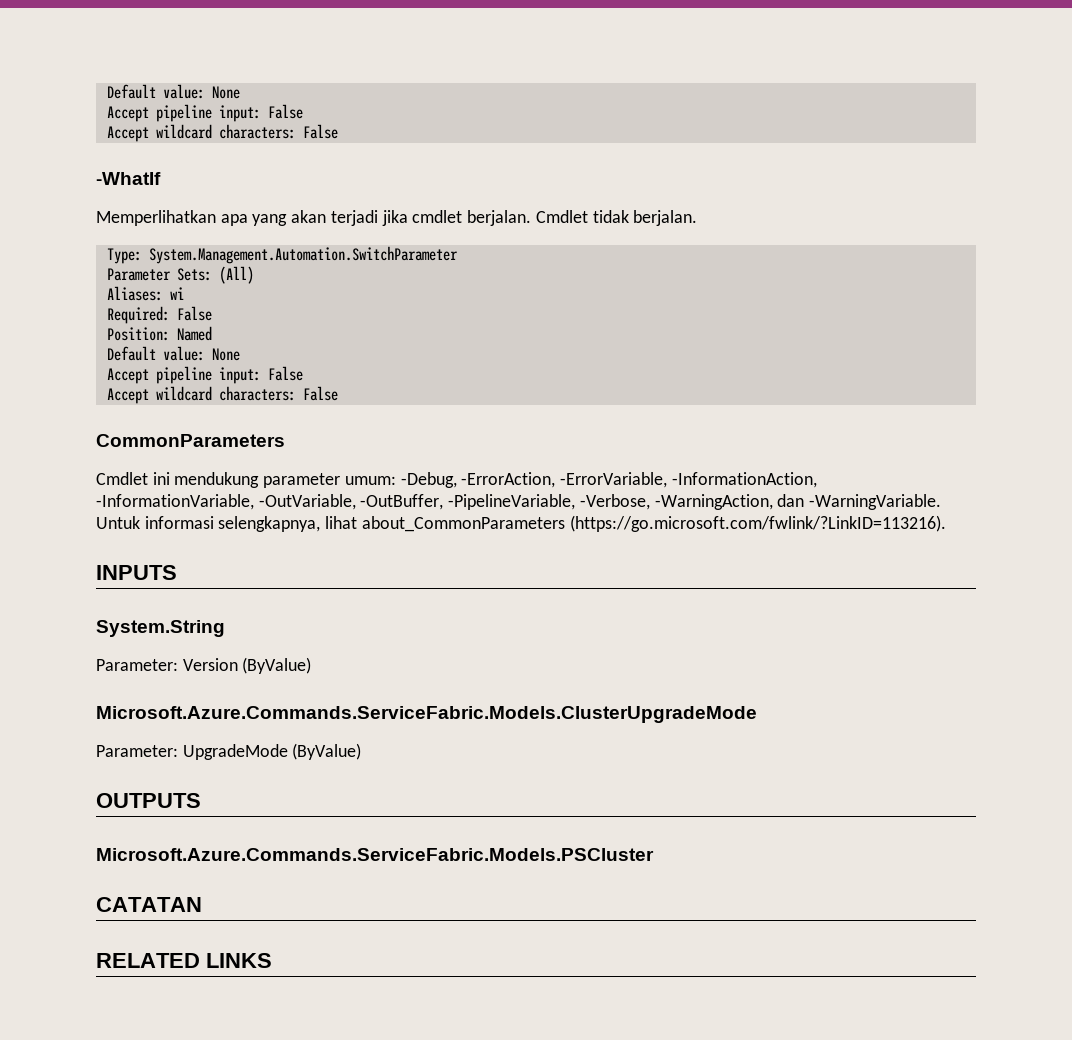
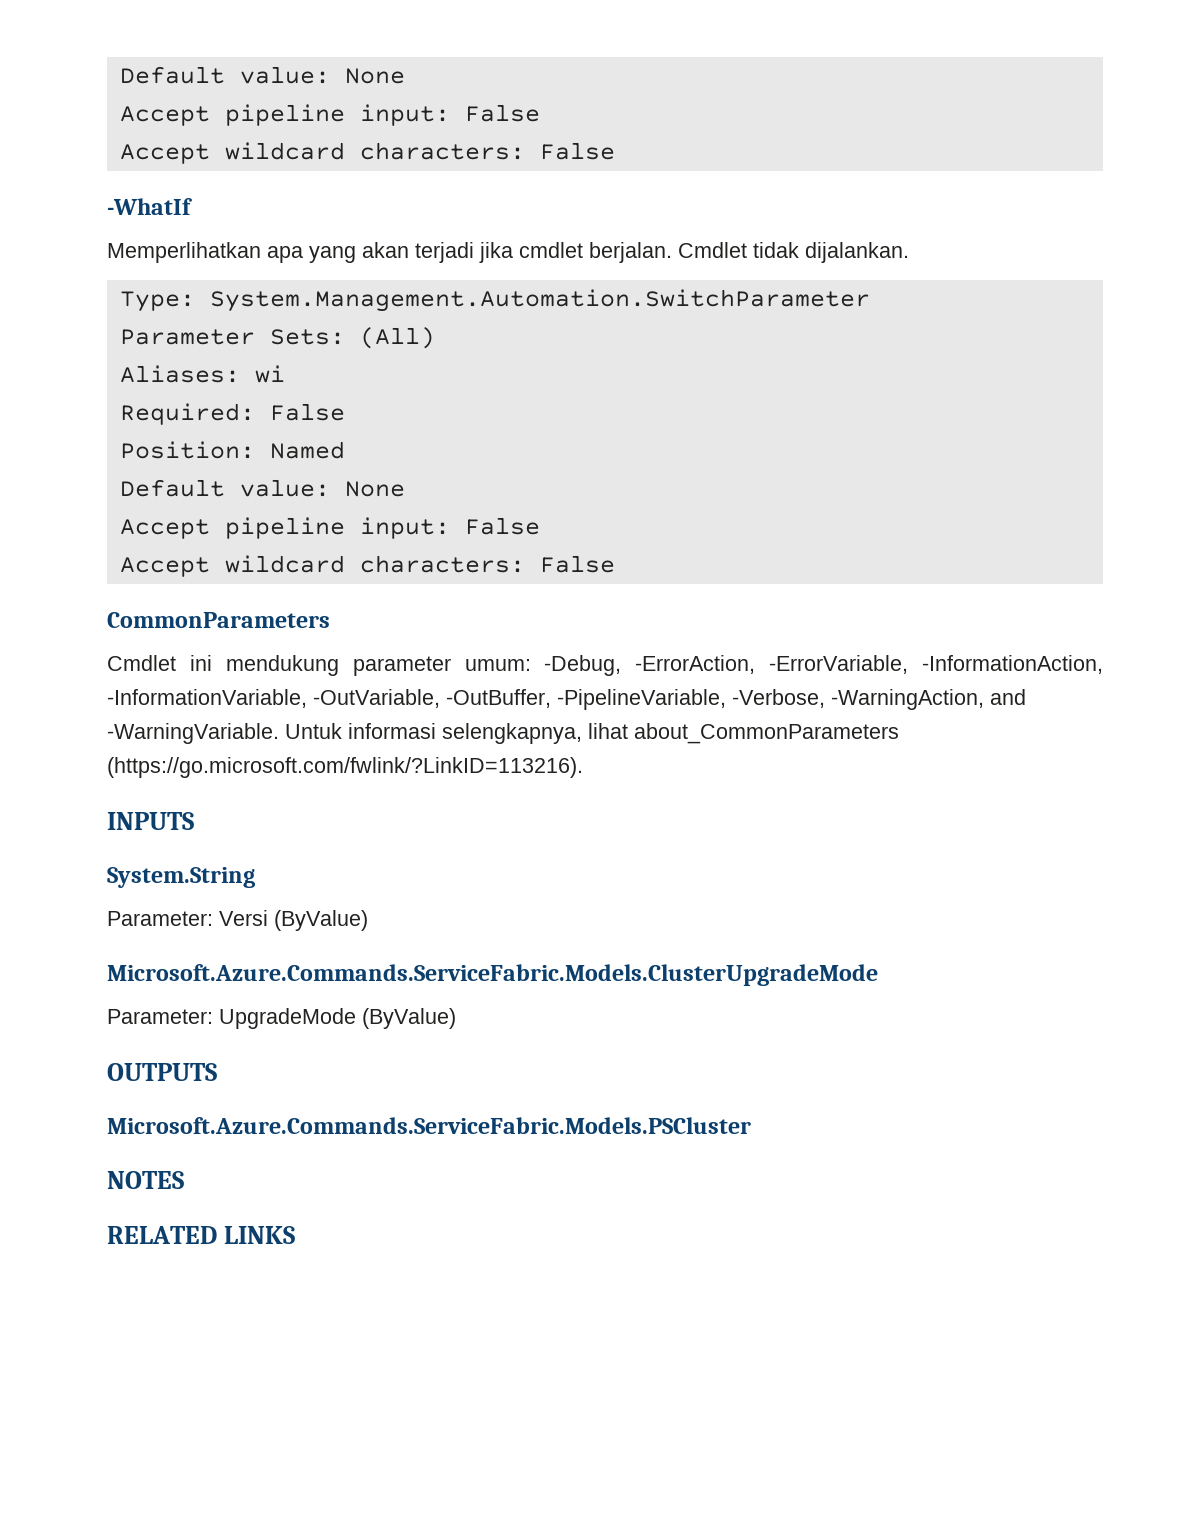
- Cmdlet tidak berjalan.
+ Cmdlet tidak dijalankan.
- Cmdlet ini mendukung parameter umum: -Debug, -ErrorAction, -ErrorVariable, -InformationAction, -InformationVariable, -OutVariable, -OutBuffer, -PipelineVariable, -Verbose, -WarningAction, dan -WarningVariable.
+ Cmdlet ini mendukung parameter umum: -Debug, -ErrorAction, -ErrorVariable, -InformationAction, -InformationVariable, -OutVariable, -OutBuffer, -PipelineVariable, -Verbose, -WarningAction, and -WarningVariable.
- Parameter: Version (ByValue)
+ Parameter: Versi (ByValue)
- CATATAN
+ NOTES

